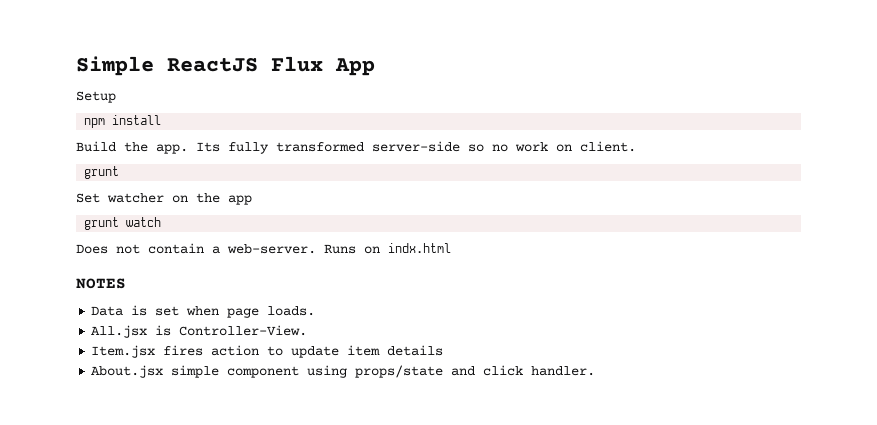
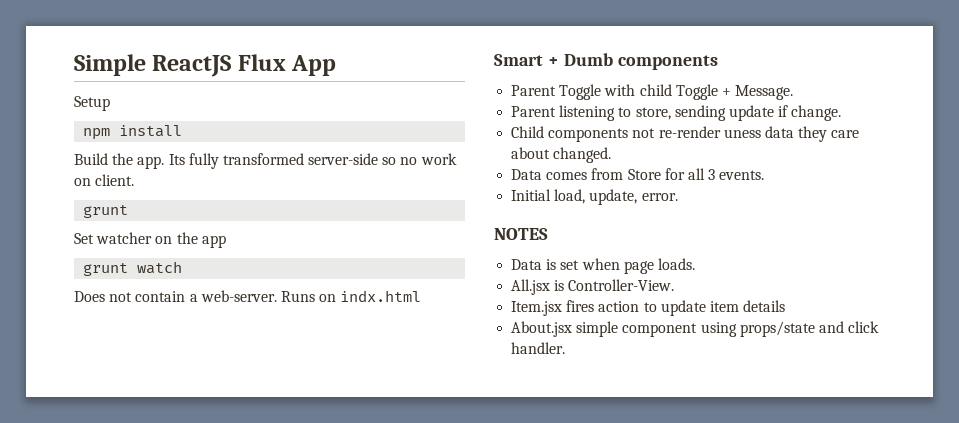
+ Smart + Dumb components
+ Parent Toggle with child Toggle + Message.
+ Parent listening to store, sending update if change.
+ Child components not re-render uness data they care about changed.
+ Data comes from Store for all 3 events.
+ Initial load, update, error.

